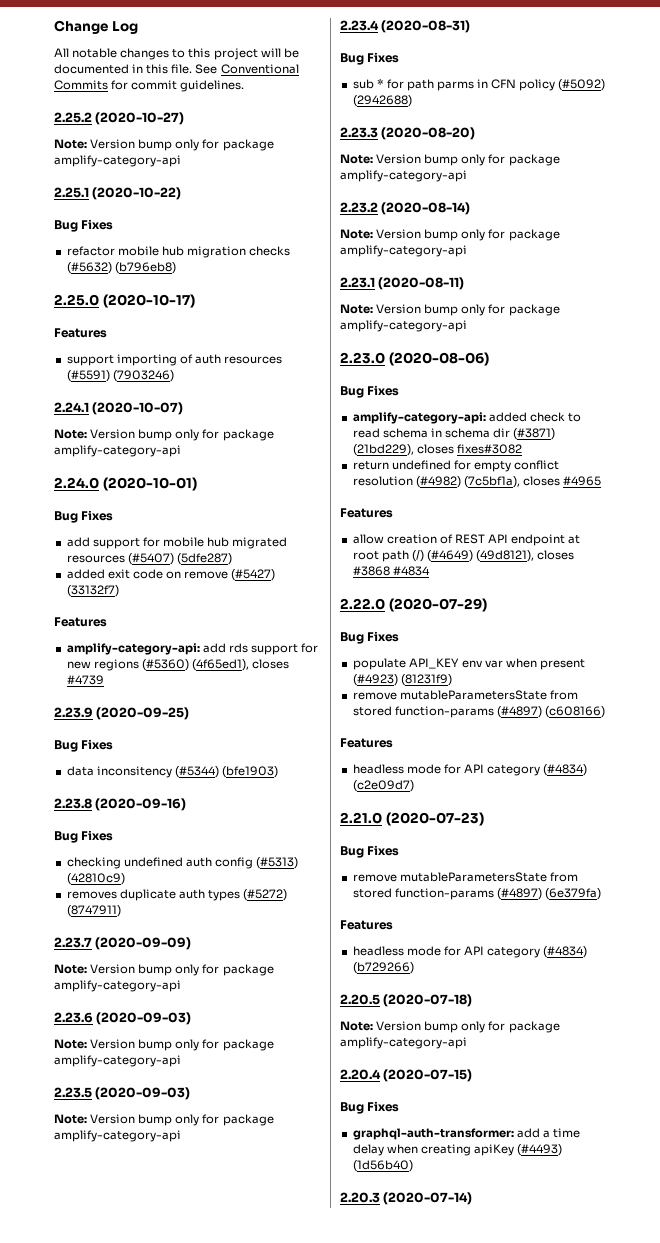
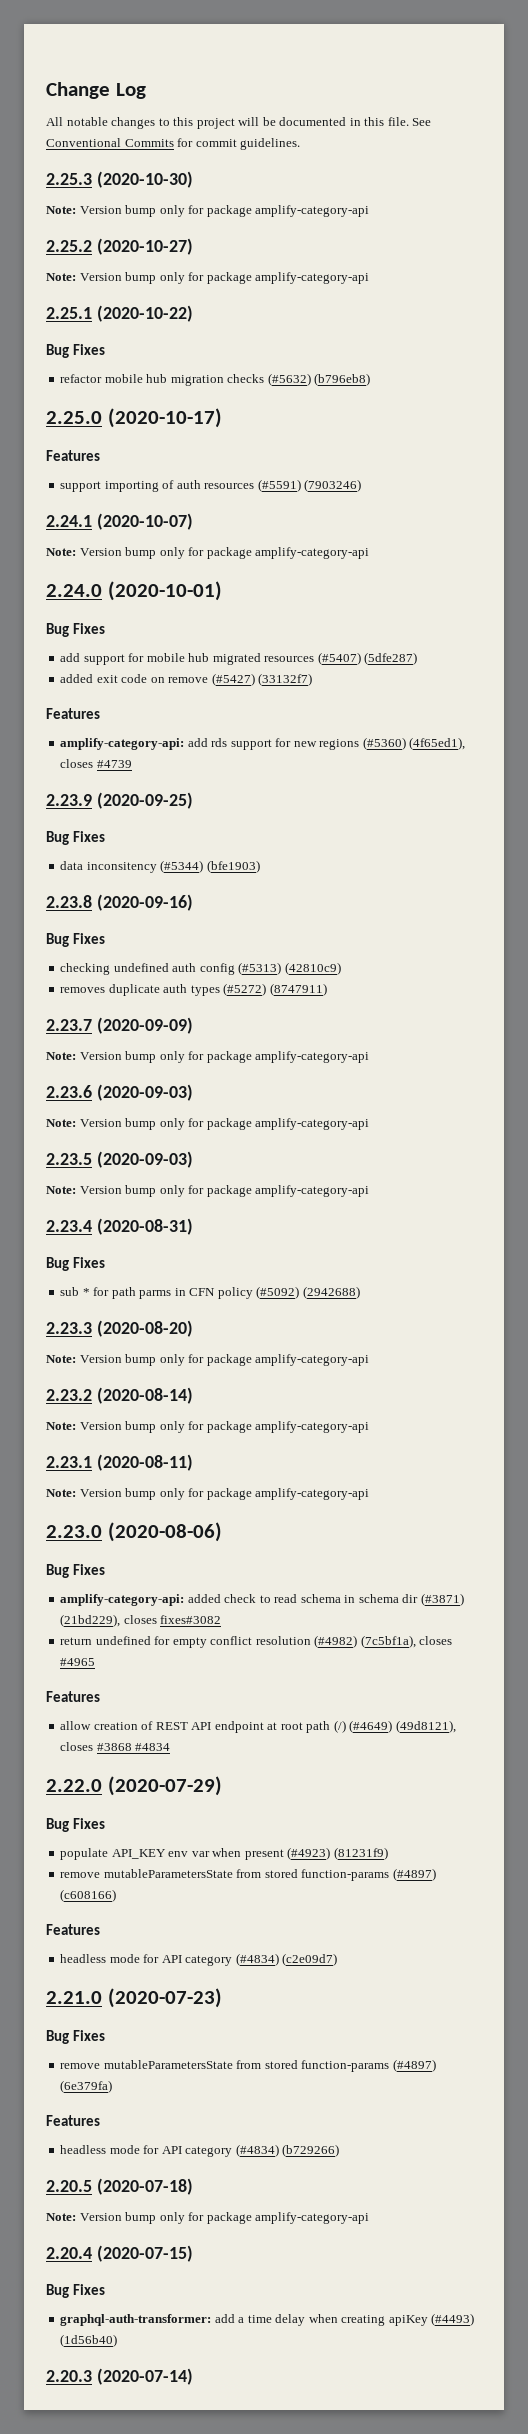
+ 2.25.3 (2020-10-30)
+ Note: Version bump only for package amplify-category-api

